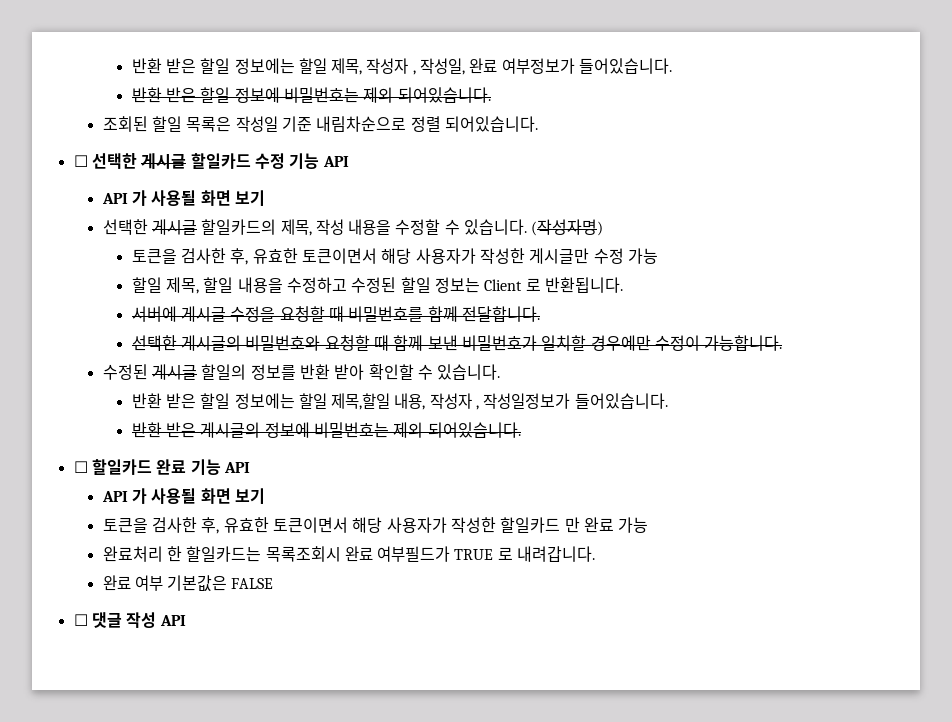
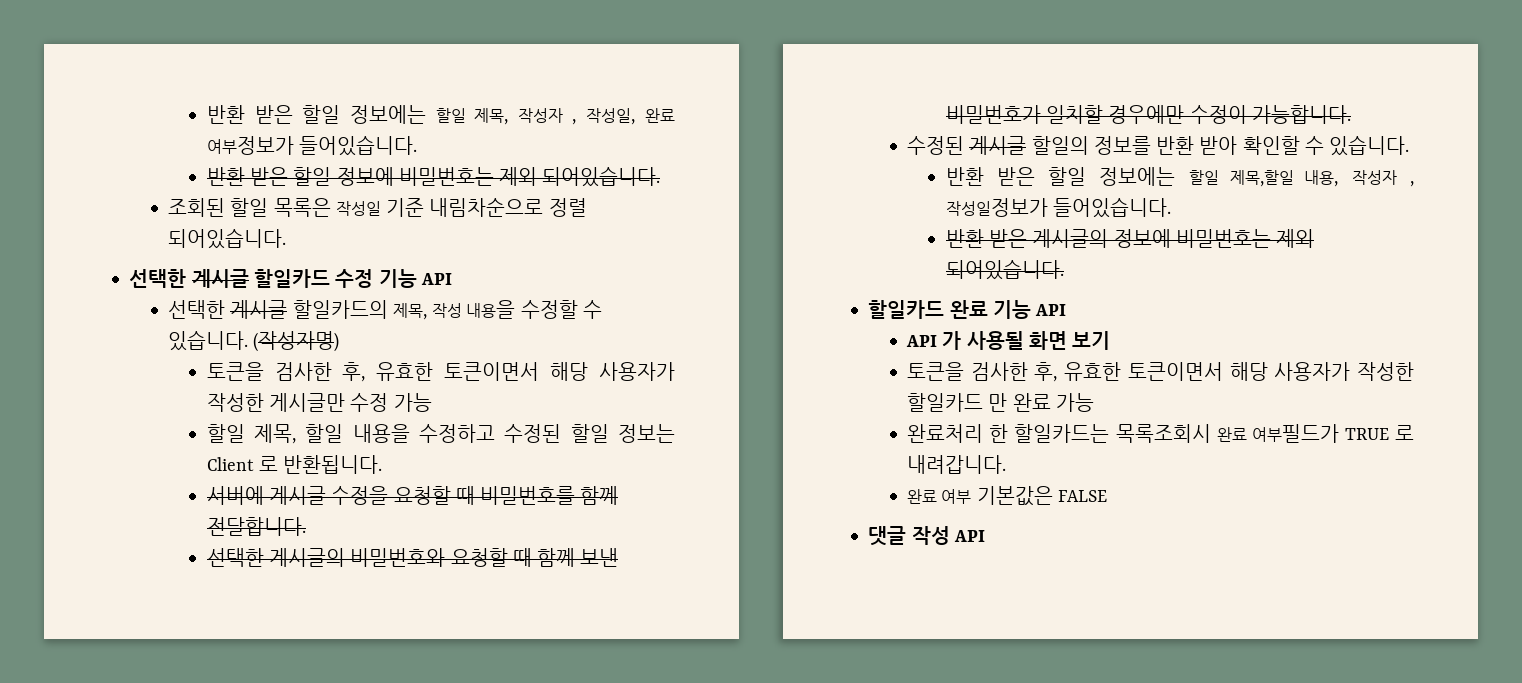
- ☐ 선택한 게시글 할일카드 수정 기능 API
- API 가 사용될 화면 보기
+ 선택한 게시글 할일카드 수정 기능 API
- ☐ 할일카드 완료 기능 API
+ 할일카드 완료 기능 API
- ☐ 댓글 작성 API
+ 댓글 작성 API

